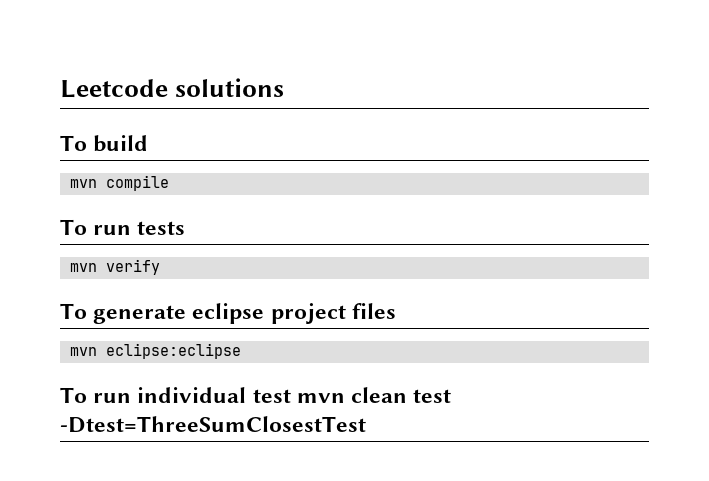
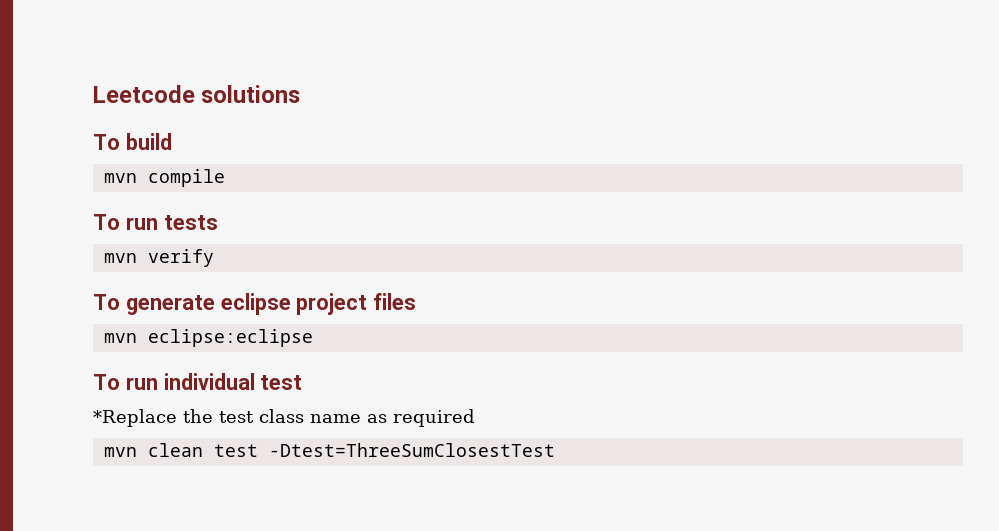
- To run individual test mvn clean test -Dtest=ThreeSumClosestTest
+ To run individual test
+ *Replace the test class name as required
+ mvn clean test -Dtest=ThreeSumClosestTest

